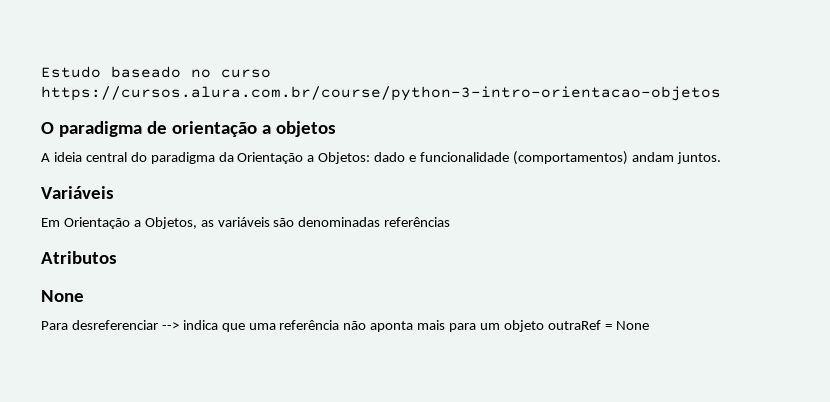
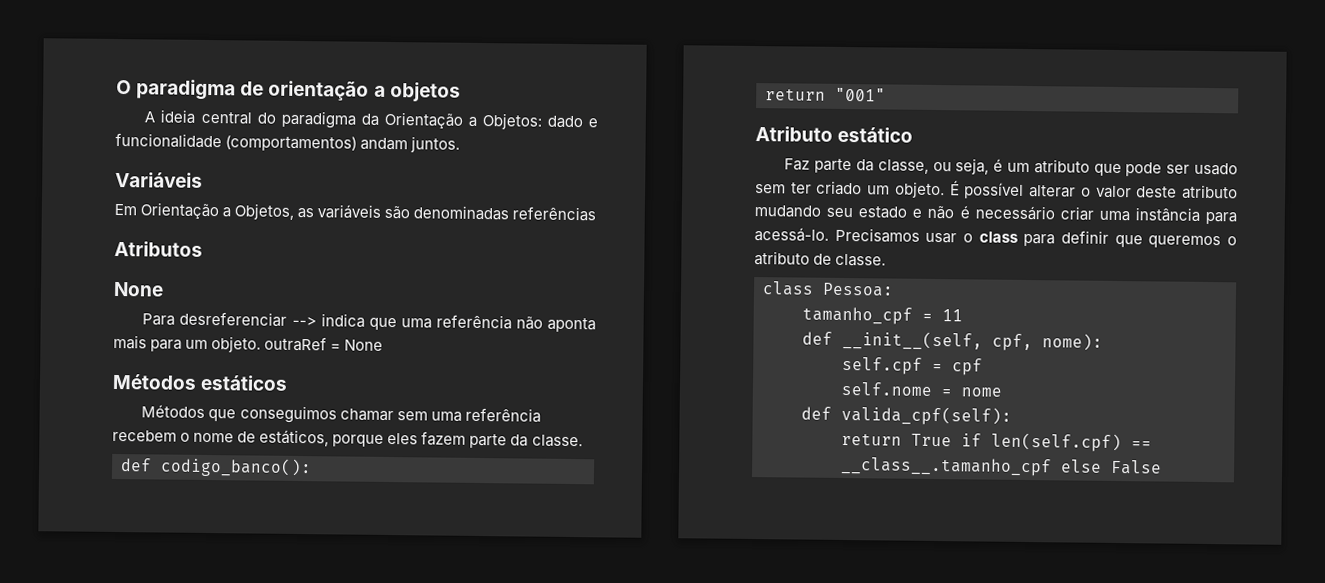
- Estudo baseado no curso https://cursos.alura.com.br/course/python-3-intro-orientacao-objetos
- Para desreferenciar --> indica que uma referência não aponta mais para um objeto outraRef = None
+ Para desreferenciar --> indica que uma referência não aponta mais para um objeto. outraRef = None
+ Métodos estáticos
+ Métodos que conseguimos chamar sem uma referência recebem o nome de estáticos, porque eles fazem parte da classe.
+ def codigo_banco():
+ return "001"
+ Atributo estático
+ Faz parte da classe, ou seja, é um atributo que pode ser usado sem ter criado um objeto. É possível alterar o valor deste atributo mudando seu estado e não é necessário criar uma instância para acessá-lo. Precisamos usar o class para definir que queremos o atributo de classe.
+ class Pessoa:
+ tamanho_cpf = 11
+ def __init__(self, cpf, nome):
+ self.cpf = cpf
+ self.nome = nome
+ def valida_cpf(self):
+ return True if len(self.cpf) == __class__.tamanho_cpf else False

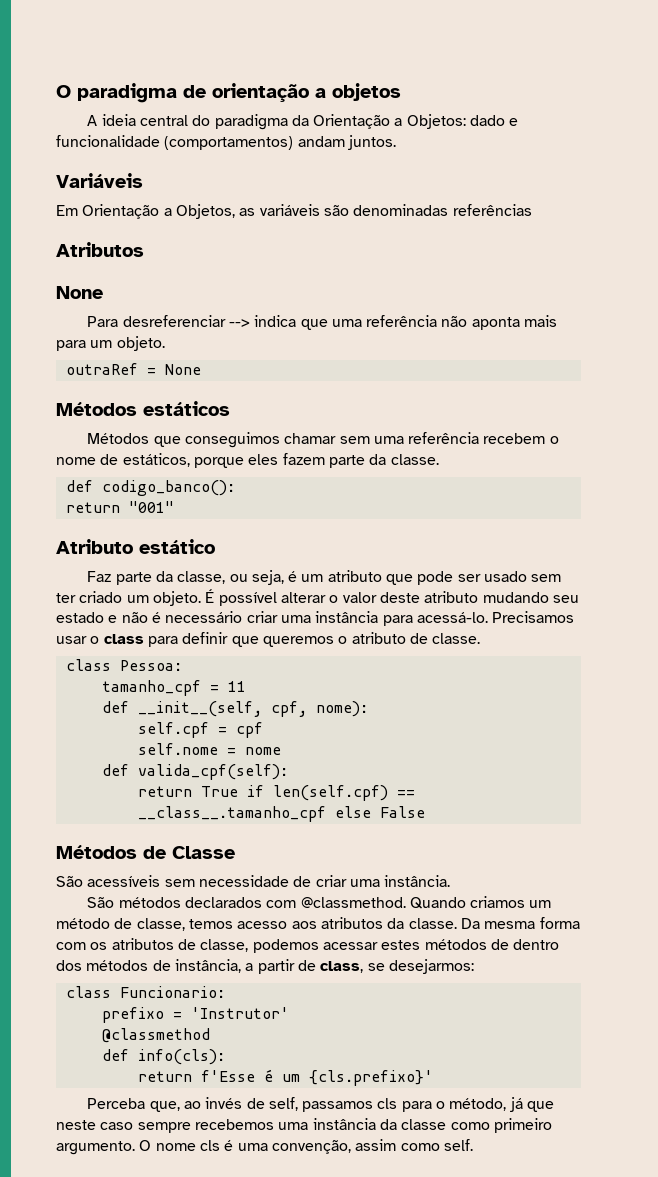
- Para desreferenciar --> indica que uma referência não aponta mais para um objeto. outraRef = None
+ Para desreferenciar --> indica que uma referência não aponta mais para um objeto.
+ outraRef = None
+ Métodos de Classe
+ São acessíveis sem necessidade de criar uma instância.
+ São métodos declarados com @classmethod. Quando criamos um método de classe, temos acesso aos atributos da classe. Da mesma forma com os atributos de classe, podemos acessar estes métodos de dentro dos métodos de instância, a partir de class, se desejarmos:
+ class Funcionario:
+ prefixo = 'Instrutor'
+ @classmethod
+ def info(cls):
+ return f'Esse é um {cls.prefixo}'
+ Perceba que, ao invés de self, passamos cls para o método, já que neste caso sempre recebemos uma instância da classe como primeiro argumento. O nome cls é uma convenção, assim como self.

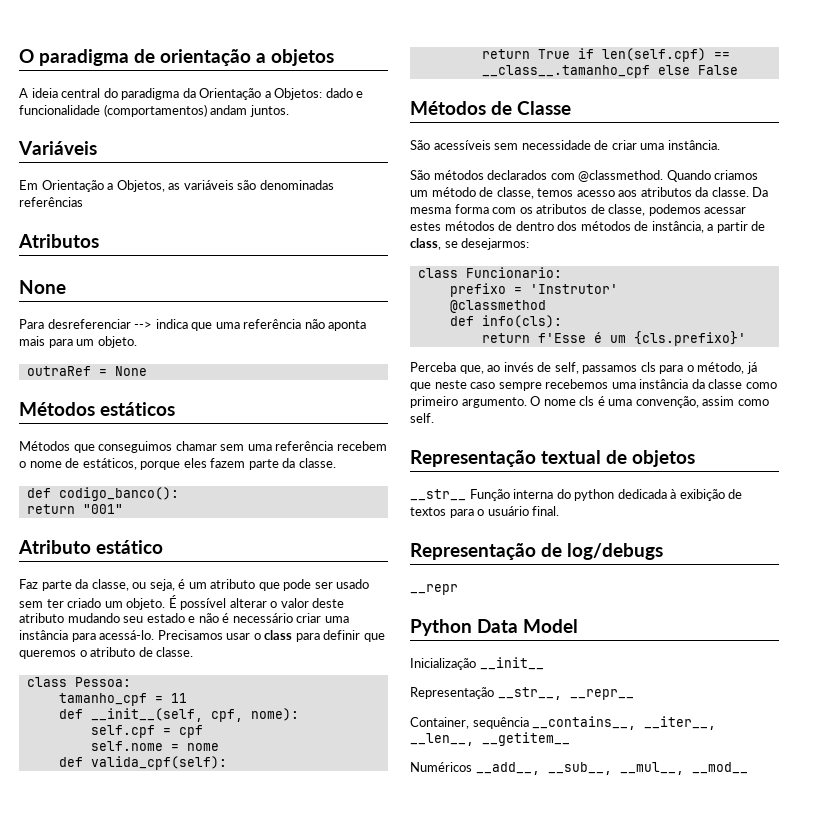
+ Representação textual de objetos
+ __str__ Função interna do python dedicada à exibição de textos para o usuário final.
+ Representação de log/debugs
+ __repr
+ Python Data Model
+ Inicialização __init__
+ Representação __str__, __repr__
+ Container, sequência __contains__, __iter__, __len__, __getitem__
+ Numéricos __add__, __sub__, __mul__, __mod__

